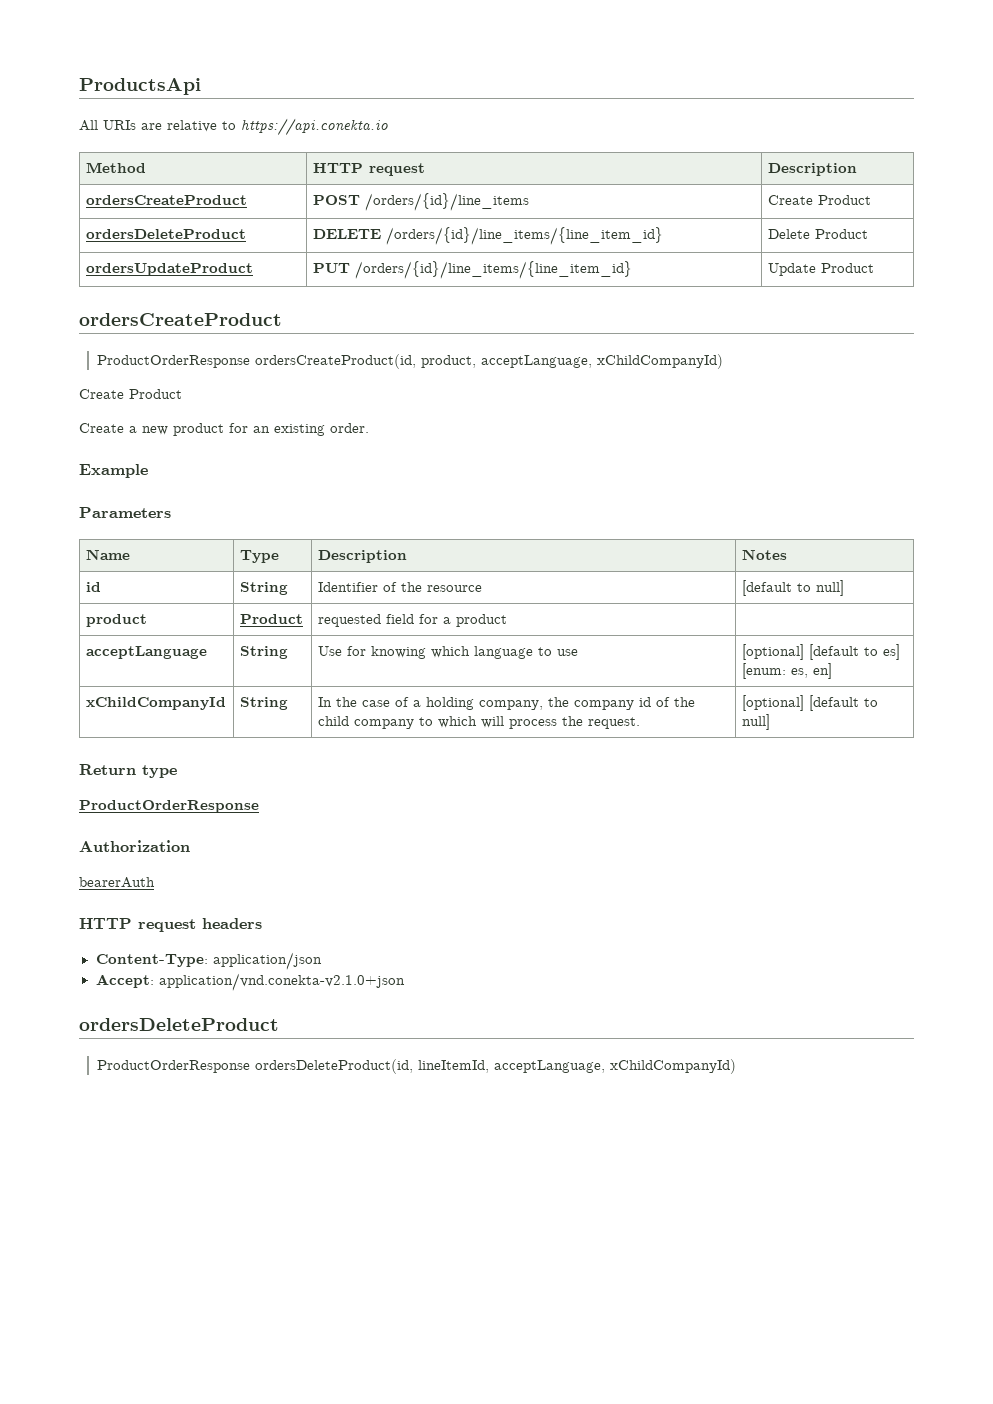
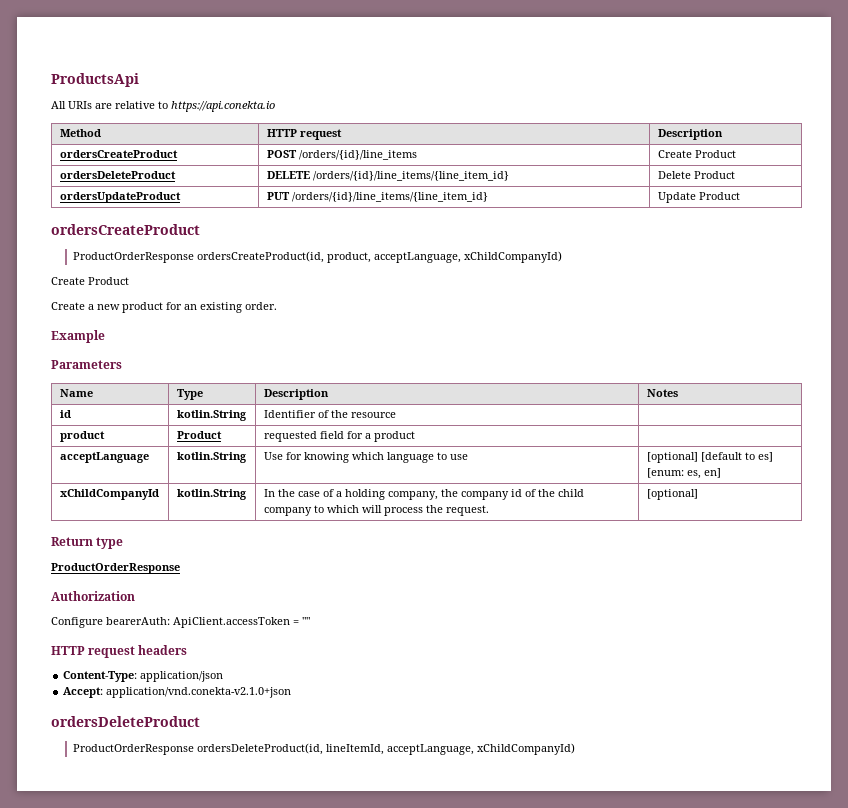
- id | String | Identifier of the resource | [default to null]
+ id | kotlin.String | Identifier of the resource |
- acceptLanguage | String | Use for knowing which language to use | [optional] [default to es] [enum: es, en]
+ acceptLanguage | kotlin.String | Use for knowing which language to use | [optional] [default to es] [enum: es, en]
- xChildCompanyId | String | In the case of a holding company, the company id of the child company to which will process the request. | [optional] [default to null]
+ xChildCompanyId | kotlin.String | In the case of a holding company, the company id of the child company to which will process the request. | [optional]
- bearerAuth
+ Configure bearerAuth: ApiClient.accessToken = ""

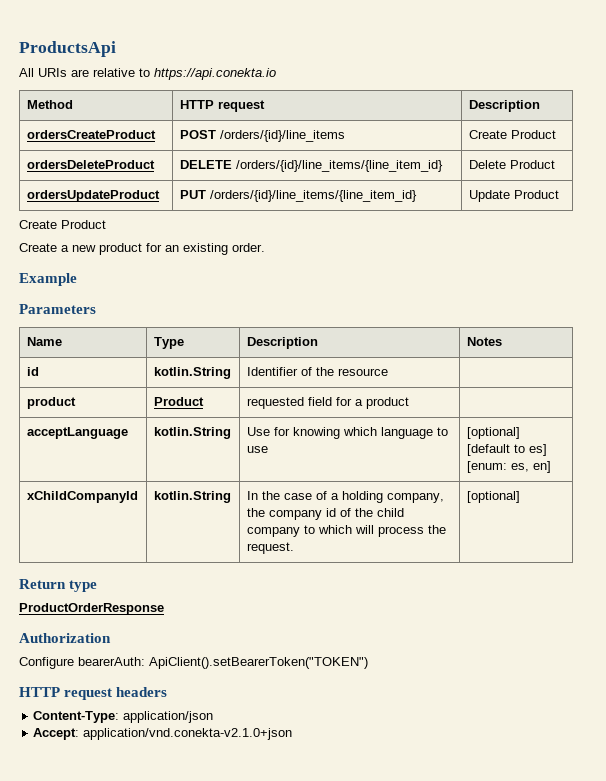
  ordersUpdateProduct | PUT /orders/{id}/line_items/{line_item_id} | Update Product
- ordersCreateProduct
- ProductOrderResponse ordersCreateProduct(id, product, acceptLanguage, xChildCompanyId)
- Configure bearerAuth: ApiClient.accessToken = ""
+ Configure bearerAuth: ApiClient().setBearerToken("TOKEN")
  Accept: application/vnd.conekta-v2.1.0+json
- ordersDeleteProduct
- ProductOrderResponse ordersDeleteProduct(id, lineItemId, acceptLanguage, xChildCompanyId)

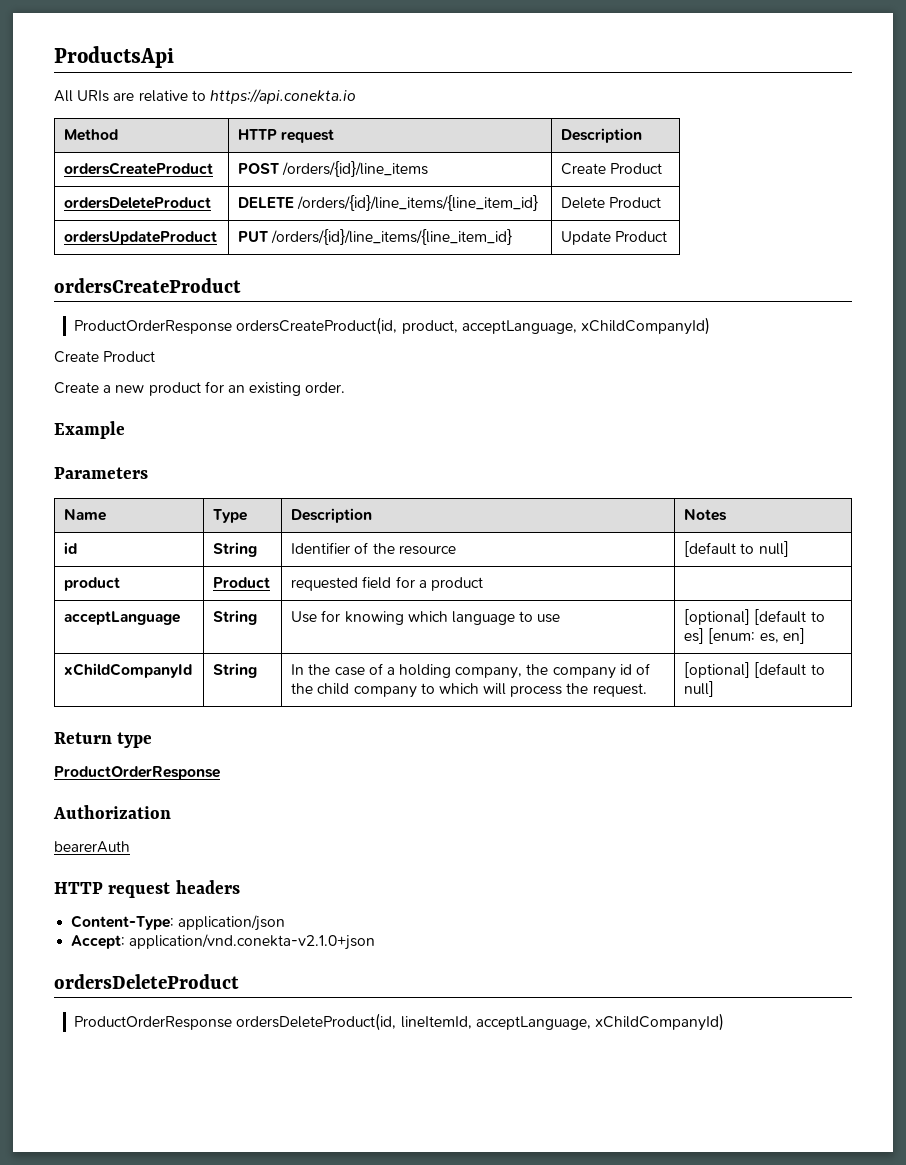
  ordersUpdateProduct | PUT /orders/{id}/line_items/{line_item_id} | Update Product
+ ordersCreateProduct
+ ProductOrderResponse ordersCreateProduct(id, product, acceptLanguage, xChildCompanyId)
- id | kotlin.String | Identifier of the resource |
+ id | String | Identifier of the resource | [default to null]
- acceptLanguage | kotlin.String | Use for knowing which language to use | [optional] [default to es] [enum: es, en]
+ acceptLanguage | String | Use for knowing which language to use | [optional] [default to es] [enum: es, en]
- xChildCompanyId | kotlin.String | In the case of a holding company, the company id of the child company to which will process the request. | [optional]
+ xChildCompanyId | String | In the case of a holding company, the company id of the child company to which will process the request. | [optional] [default to null]
- Configure bearerAuth: ApiClient().setBearerToken("TOKEN")
+ bearerAuth
  Accept: application/vnd.conekta-v2.1.0+json
+ ordersDeleteProduct
+ ProductOrderResponse ordersDeleteProduct(id, lineItemId, acceptLanguage, xChildCompanyId)

